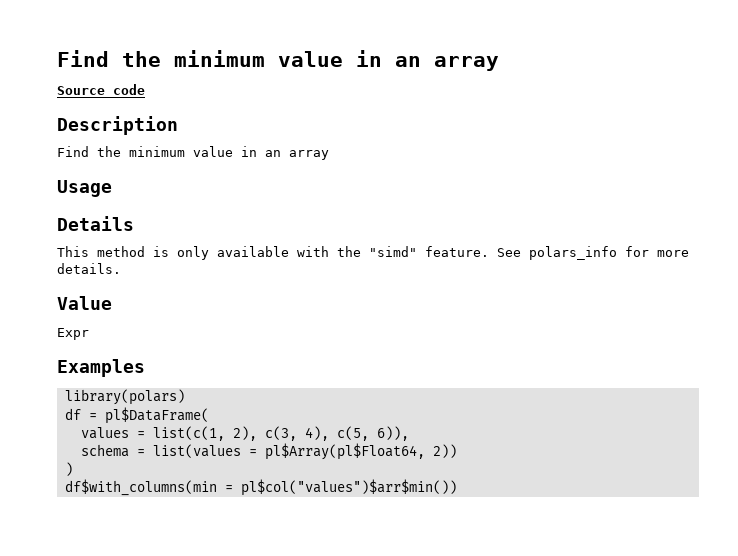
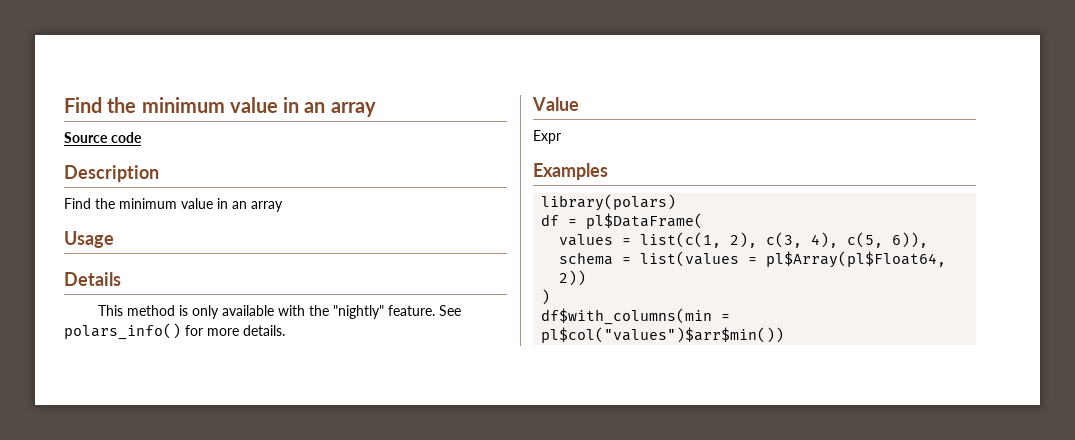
- This method is only available with the "simd" feature.
+ This method is only available with the "nightly" feature.
- See polars_info for more details.
+ See polars_info() for more details.

